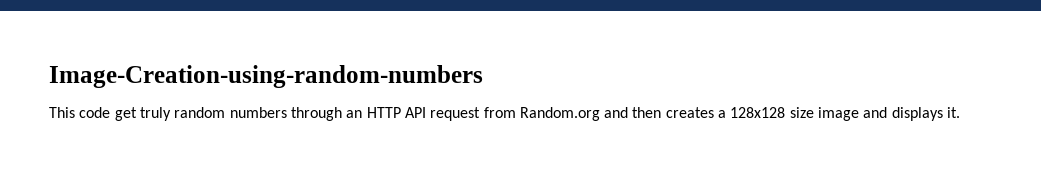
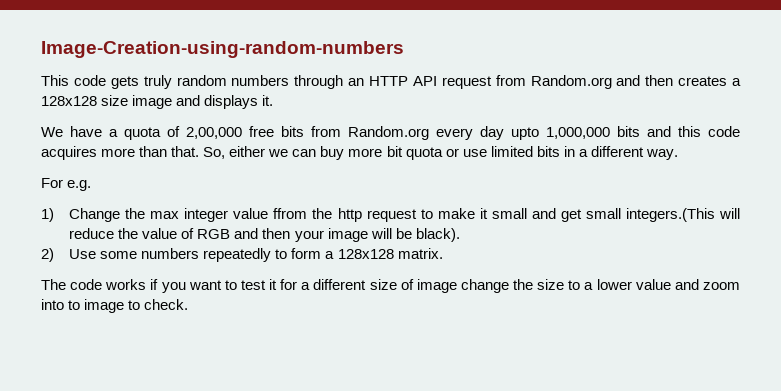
- This code get truly random numbers through an HTTP API request from Random.org and then creates a 128x128 size image and displays it.
+ This code gets truly random numbers through an HTTP API request from Random.org and then creates a 128x128 size image and displays it.
+ We have a quota of 2,00,000 free bits from Random.org every day upto 1,000,000 bits and this code acquires more than that. So, either we can buy more bit quota or use limited bits in a different way.
+ For e.g.
+ 1) Change the max integer value ffrom the http request to make it small and get small integers.(This will reduce the value of RGB and then your image will be black).
+ 2) Use some numbers repeatedly to form a 128x128 matrix.
+ The code works if you want to test it for a different size of image change the size to a lower value and zoom into to image to check.

